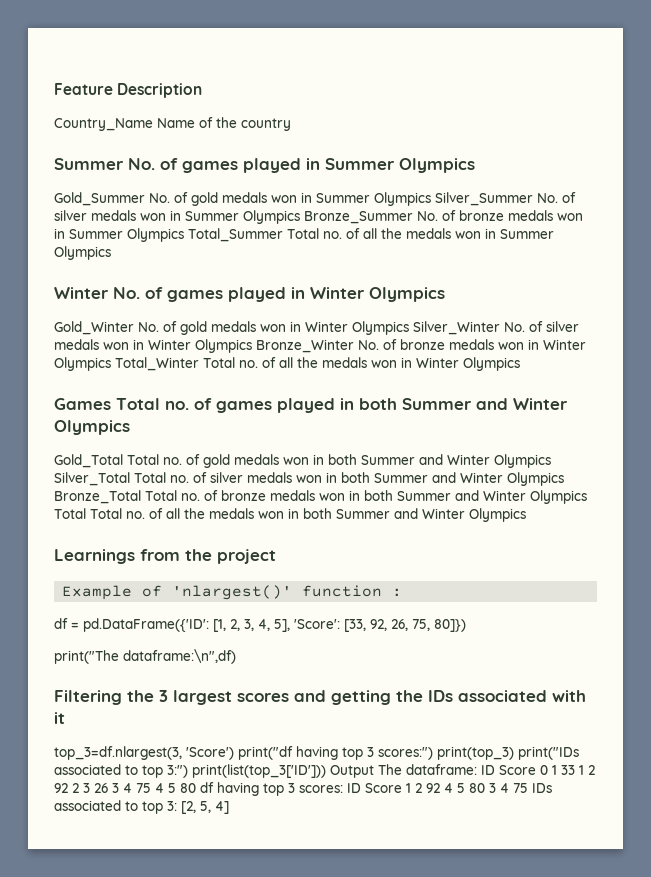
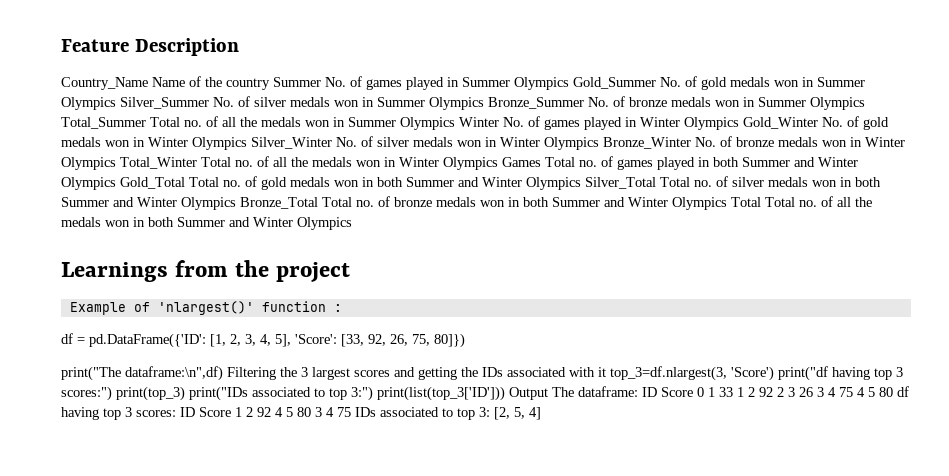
- Country_Name Name of the country
- Summer No. of games played in Summer Olympics
- Gold_Summer No. of gold medals won in Summer Olympics Silver_Summer No. of silver medals won in Summer Olympics Bronze_Summer No. of bronze medals won in Summer Olympics Total_Summer Total no. of all the medals won in Summer Olympics
- Winter No. of games played in Winter Olympics
- Gold_Winter No. of gold medals won in Winter Olympics Silver_Winter No. of silver medals won in Winter Olympics Bronze_Winter No. of bronze medals won in Winter Olympics Total_Winter Total no. of all the medals won in Winter Olympics
- Games Total no. of games played in both Summer and Winter Olympics
- Gold_Total Total no. of gold medals won in both Summer and Winter Olympics Silver_Total Total no. of silver medals won in both Summer and Winter Olympics Bronze_Total Total no. of bronze medals won in both Summer and Winter Olympics Total Total no. of all the medals won in both Summer and Winter Olympics
+ Country_Name Name of the country Summer No. of games played in Summer Olympics Gold_Summer No. of gold medals won in Summer Olympics Silver_Summer No. of silver medals won in Summer Olympics Bronze_Summer No. of bronze medals won in Summer Olympics Total_Summer Total no. of all the medals won in Summer Olympics Winter No. of games played in Winter Olympics Gold_Winter No. of gold medals won in Winter Olympics Silver_Winter No. of silver medals won in Winter Olympics Bronze_Winter No. of bronze medals won in Winter Olympics Total_Winter Total no. of all the medals won in Winter Olympics Games Total no. of games played in both Summer and Winter Olympics Gold_Total Total no. of gold medals won in both Summer and Winter Olympics Silver_Total Total no. of silver medals won in both Summer and Winter Olympics Bronze_Total Total no. of bronze medals won in both Summer and Winter Olympics Total Total no. of all the medals won in both Summer and Winter Olympics
- print("The dataframe:\n",df)
- Filtering the 3 largest scores and getting the IDs associated with it
- top_3=df.nlargest(3, 'Score') print("df having top 3 scores:")
+ print("The dataframe:\n",df) Filtering the 3 largest scores and getting the IDs associated with it top_3=df.nlargest(3, 'Score') print("df having top 3 scores:")

